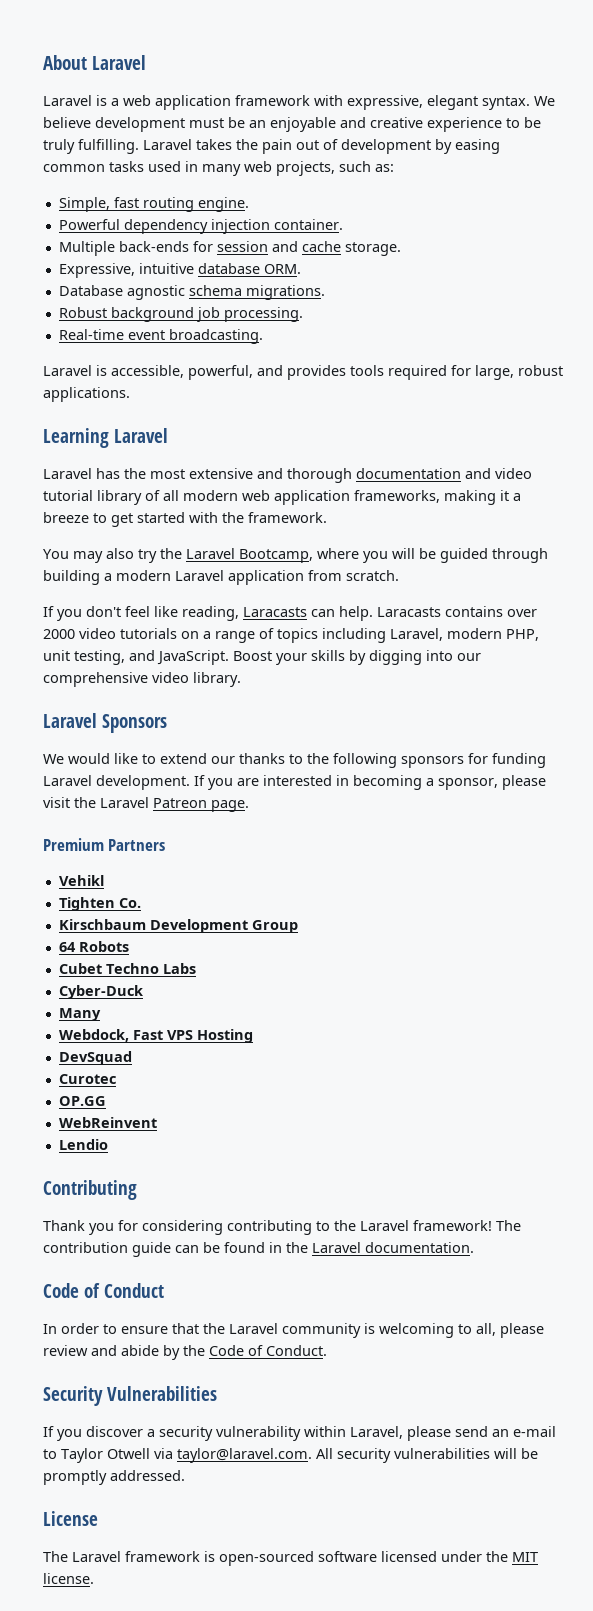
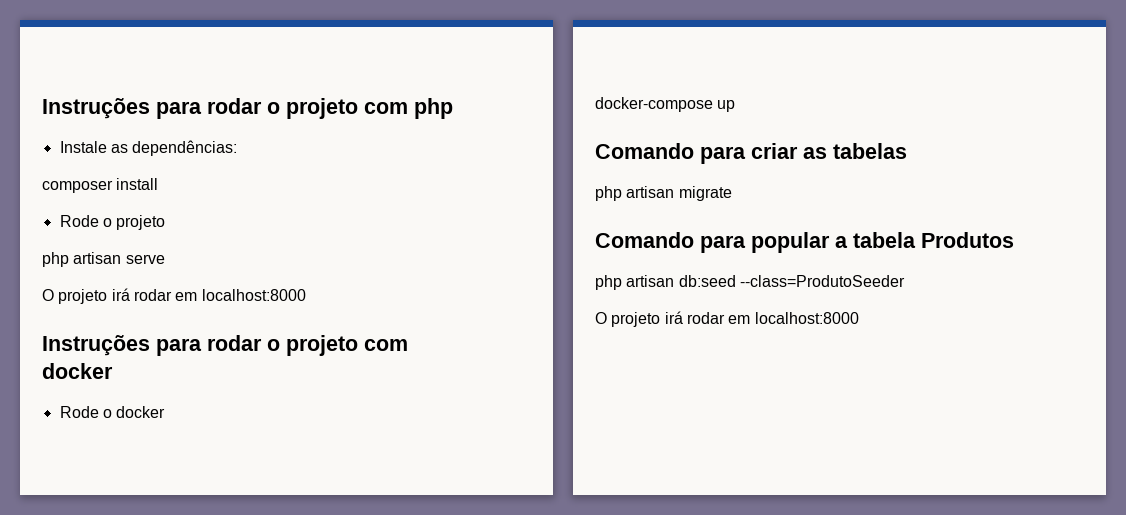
- About Laravel
- Laravel is a web application framework with expressive, elegant syntax. We believe development must be an enjoyable and creative experience to be truly fulfilling. Laravel takes the pain out of development by easing common tasks used in many web projects, such as:
- Simple, fast routing engine.
- Powerful dependency injection container.
- Multiple back-ends for session and cache storage.
- Expressive, intuitive database ORM.
- Database agnostic schema migrations.
- Robust background job processing.
- Real-time event broadcasting.
- Laravel is accessible, powerful, and provides tools required for large, robust applications.
- Learning Laravel
- Laravel has the most extensive and thorough documentation and video tutorial library of all modern web application frameworks, making it a breeze to get started with the framework.
- You may also try the Laravel Bootcamp, where you will be guided through building a modern Laravel application from scratch.
- If you don't feel like reading, Laracasts can help. Laracasts contains over 2000 video tutorials on a range of topics including Laravel, modern PHP, unit testing, and JavaScript. Boost your skills by digging into our comprehensive video library.
- Laravel Sponsors
- We would like to extend our thanks to the following sponsors for funding Laravel development. If you are interested in becoming a sponsor, please visit the Laravel Patreon page.
- Premium Partners
- Vehikl
- Tighten Co.
- Kirschbaum Development Group
- 64 Robots
- Cubet Techno Labs
- Cyber-Duck
- Many
- Webdock, Fast VPS Hosting
- DevSquad
- Curotec
- OP.GG
- WebReinvent
- Lendio
- Contributing
- Thank you for considering contributing to the Laravel framework! The contribution guide can be found in the Laravel documentation.
- Code of Conduct
- In order to ensure that the Laravel community is welcoming to all, please review and abide by the Code of Conduct.
- Security Vulnerabilities
- If you discover a security vulnerability within Laravel, please send an e-mail to Taylor Otwell via taylor@laravel.com. All security vulnerabilities will be promptly addressed.
- License
- The Laravel framework is open-sourced software licensed under the MIT license.
+ Instruções para rodar o projeto com php
+ Instale as dependências:
+ composer install
+ Rode o projeto
+ php artisan serve
+ O projeto irá rodar em localhost:8000
+ Instruções para rodar o projeto com docker
+ Rode o docker
+ docker-compose up
+ Comando para criar as tabelas
+ php artisan migrate
+ Comando para popular a tabela Produtos
+ php artisan db:seed --class=ProdutoSeeder
+ O projeto irá rodar em localhost:8000

